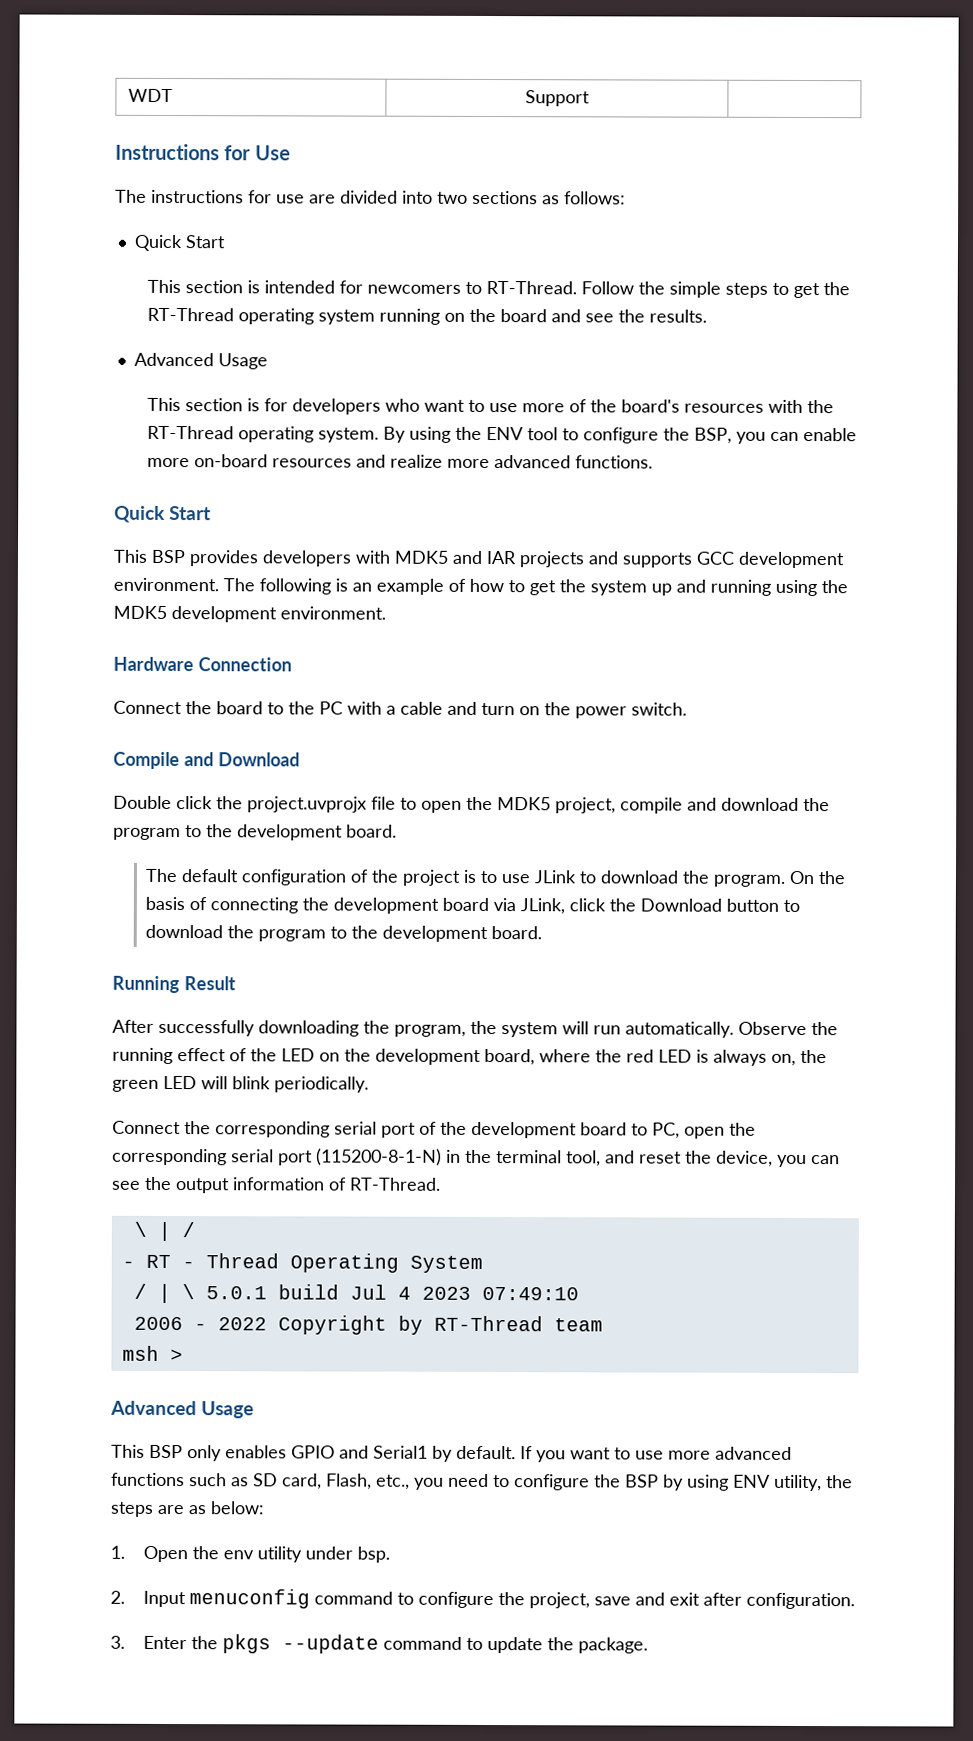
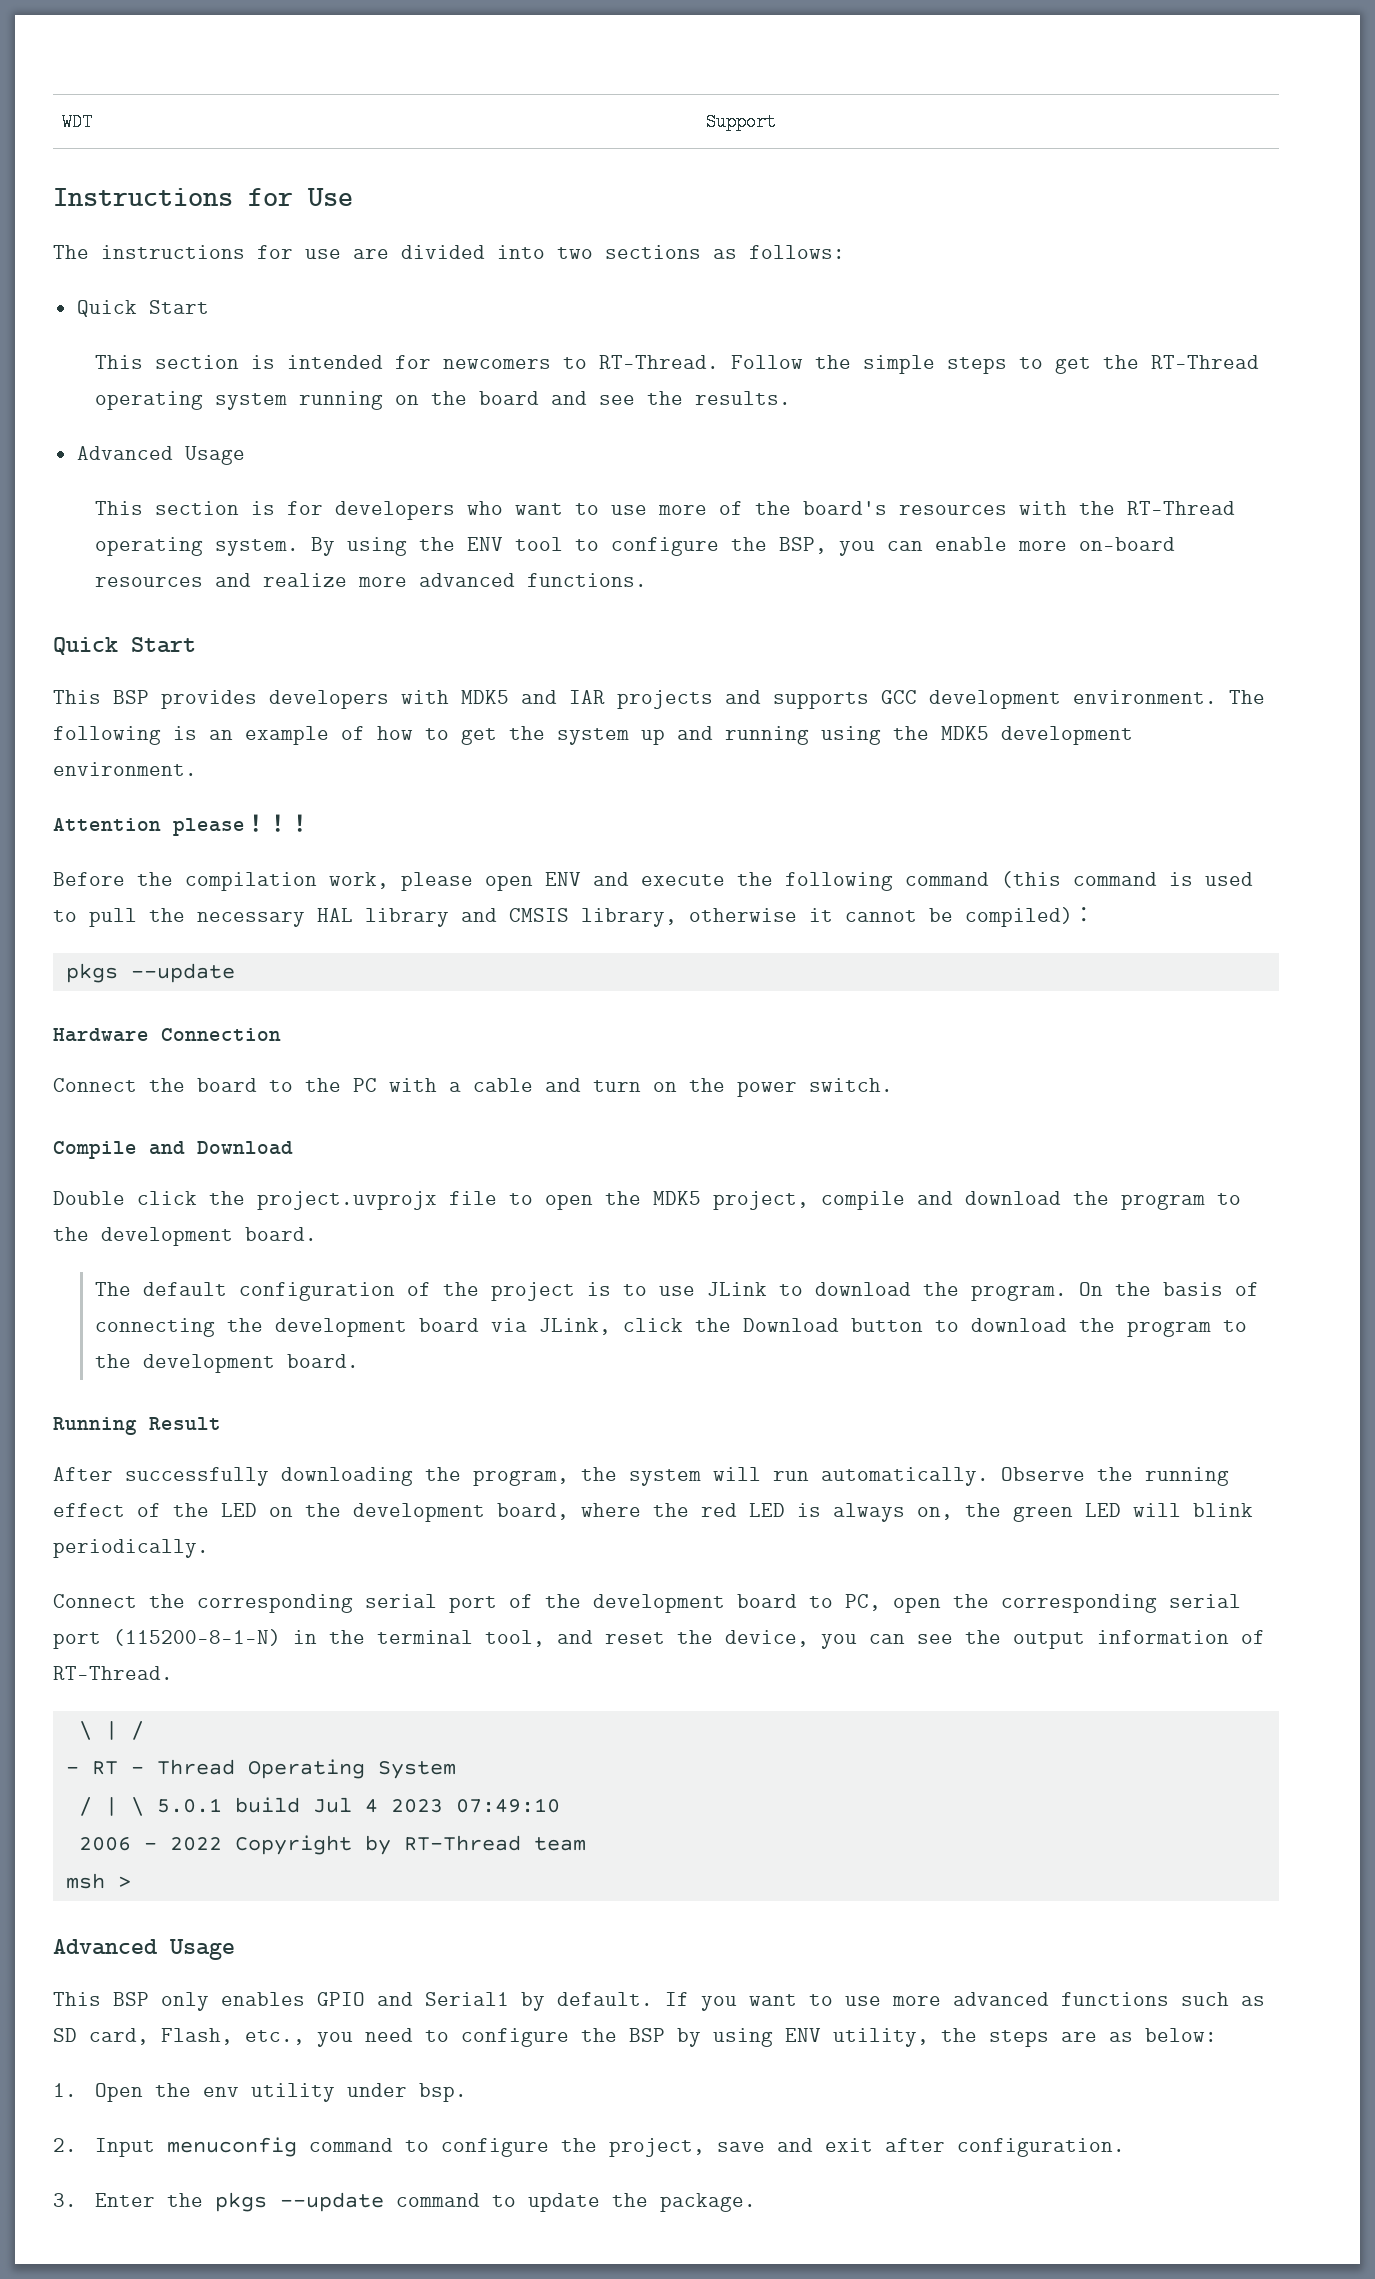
+ Attention please！！！
+ Before the compilation work, please open ENV and execute the following command (this command is used to pull the necessary HAL library and CMSIS library, otherwise it cannot be compiled)：
+ pkgs --update

